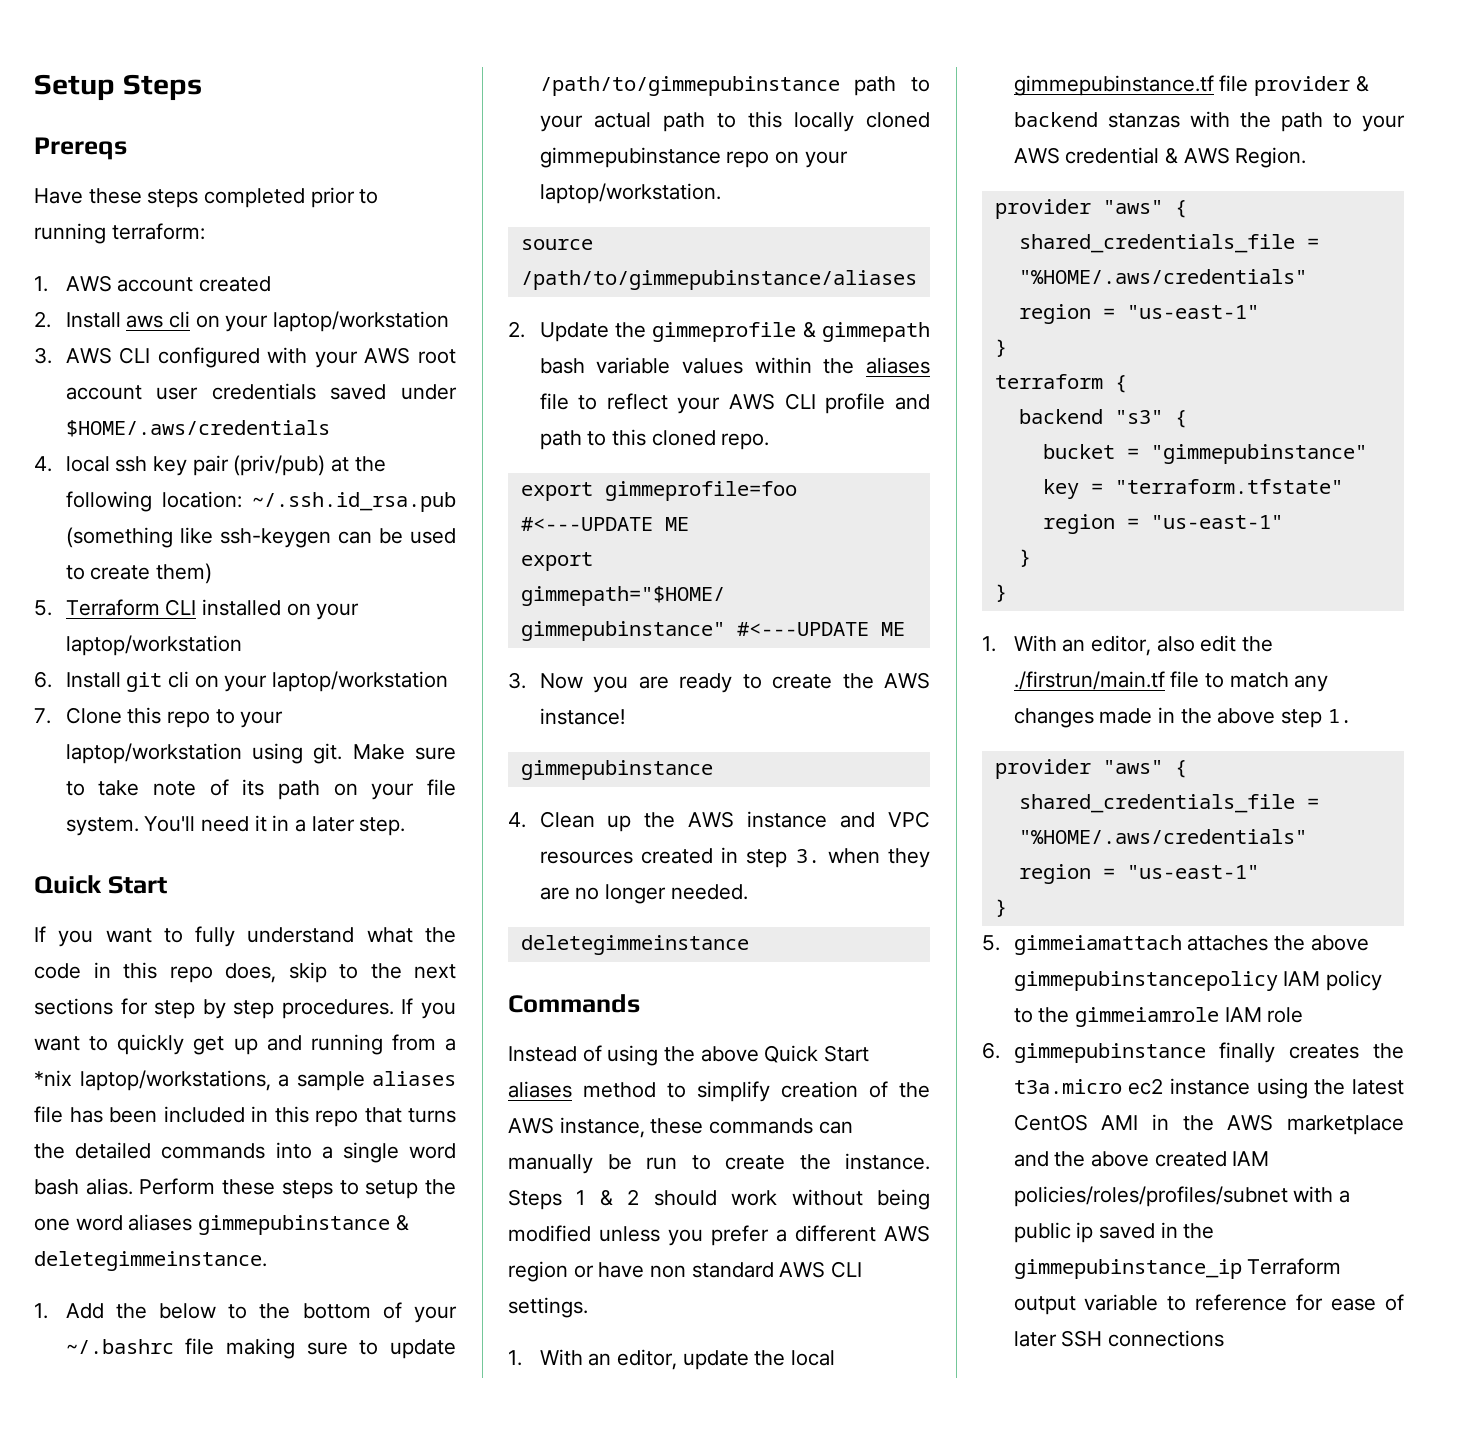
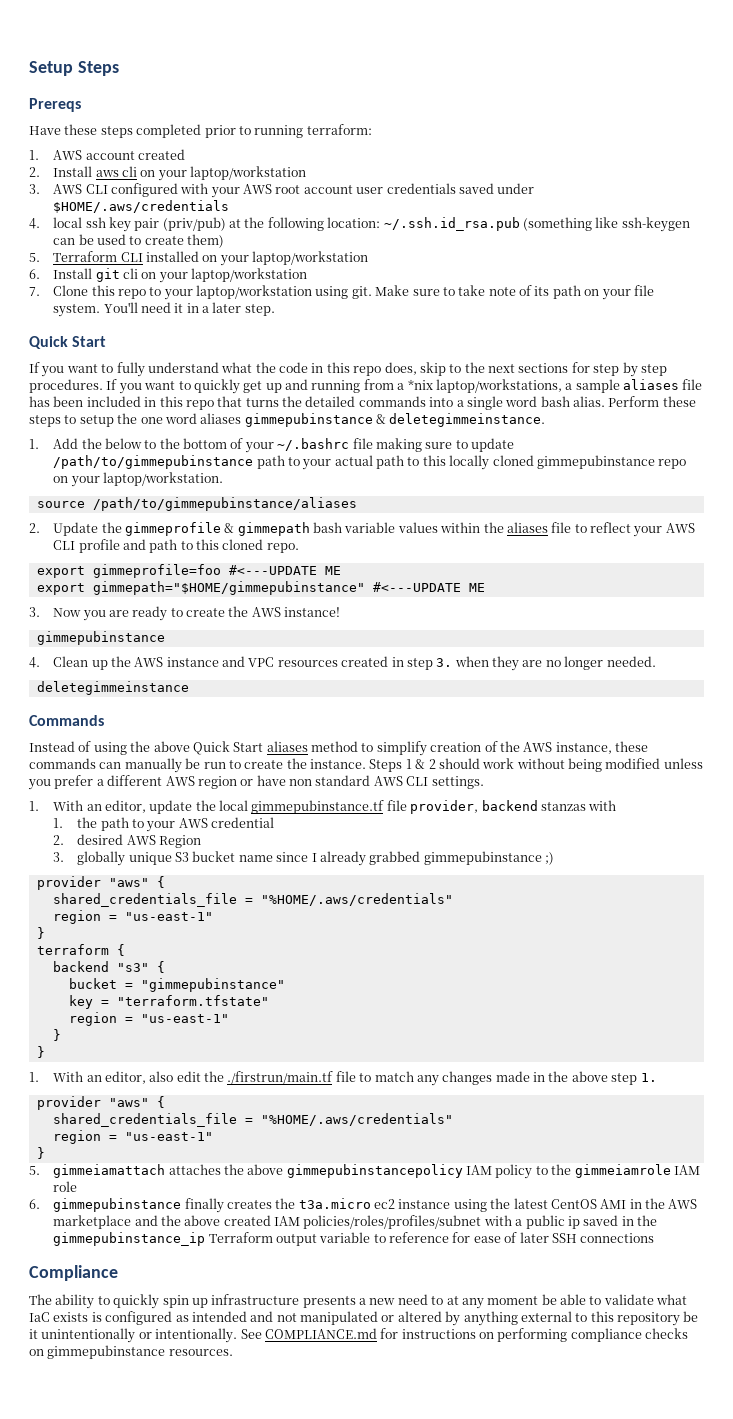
- 1. With an editor, update the local gimmepubinstance.tf file provider & backend stanzas with the path to your AWS credential & AWS Region.
+ 1. With an editor, update the local gimmepubinstance.tf file provider, backend stanzas with
+ 1. the path to your AWS credential
+ 2. desired AWS Region
+ 3. globally unique S3 bucket name since I already grabbed gimmepubinstance ;)
+ Compliance
+ The ability to quickly spin up infrastructure presents a new need to at any moment be able to validate what IaC exists is configured as intended and not manipulated or altered by anything external to this repository be it unintentionally or intentionally. See COMPLIANCE.md for instructions on performing compliance checks on gimmepubinstance resources.

